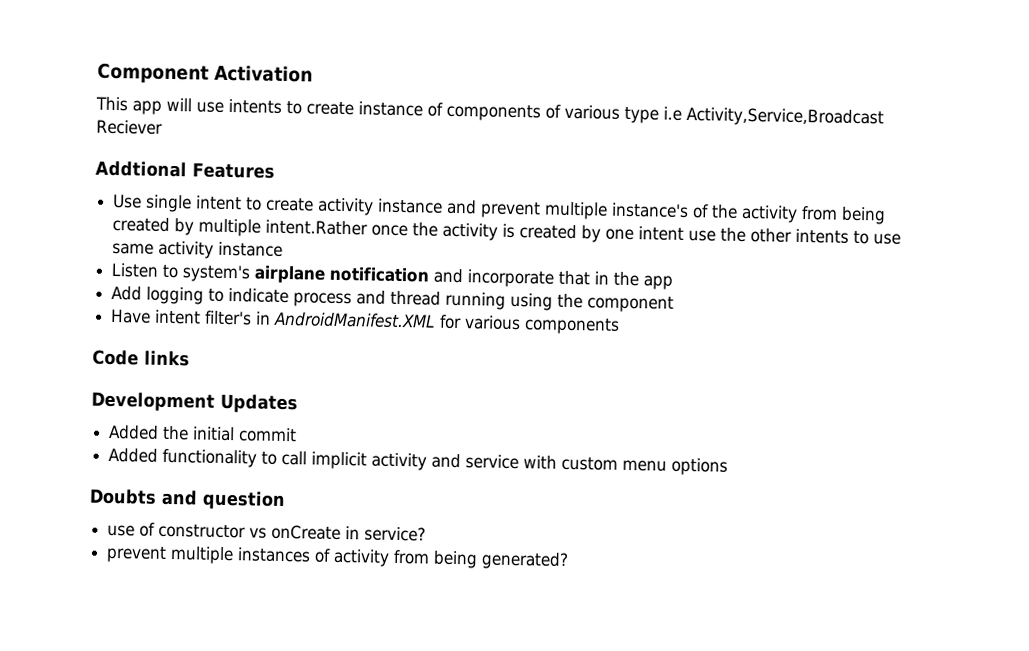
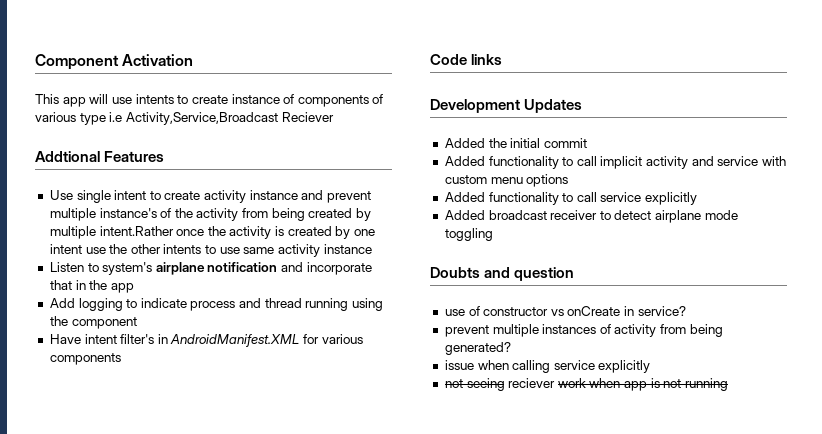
+ Added functionality to call service explicitly
+ Added broadcast receiver to detect airplane mode toggling
+ issue when calling service explicitly
+ not seeing reciever work when app is not running

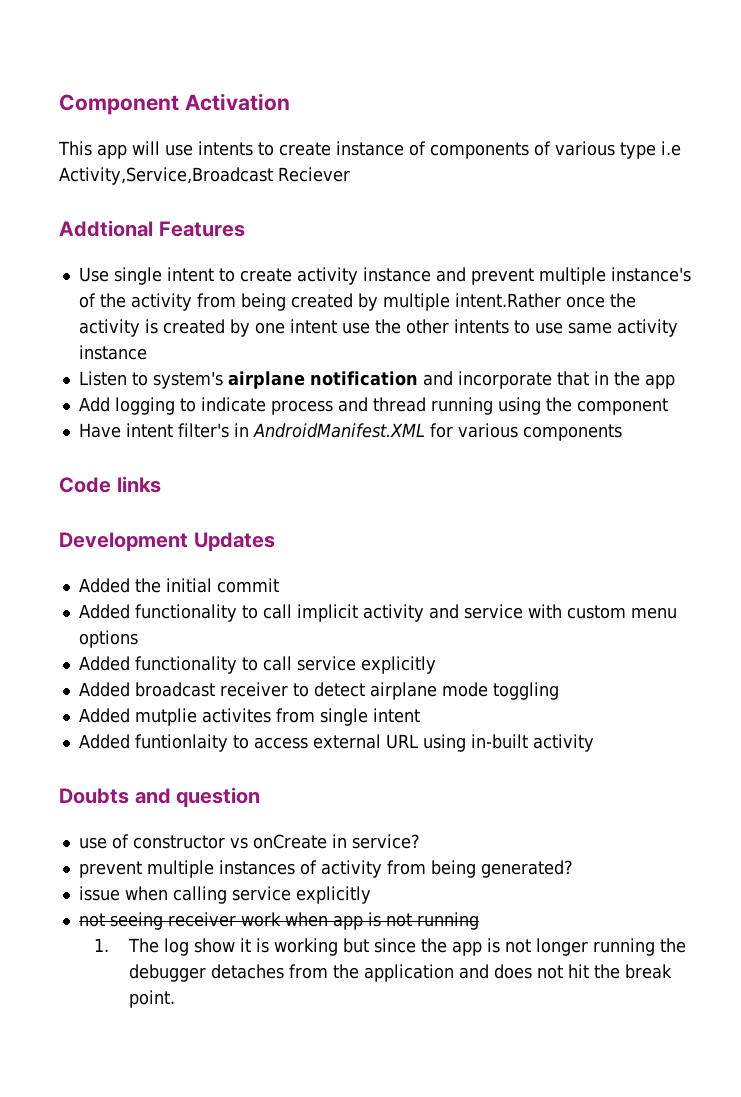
+ Added mutplie activites from single intent
+ Added funtionlaity to access external URL using in-built activity
- not seeing reciever work when app is not running
+ not seeing receiver work when app is not running
+ 1. The log show it is working but since the app is not longer running the debugger detaches from the application and does not hit the break point.

